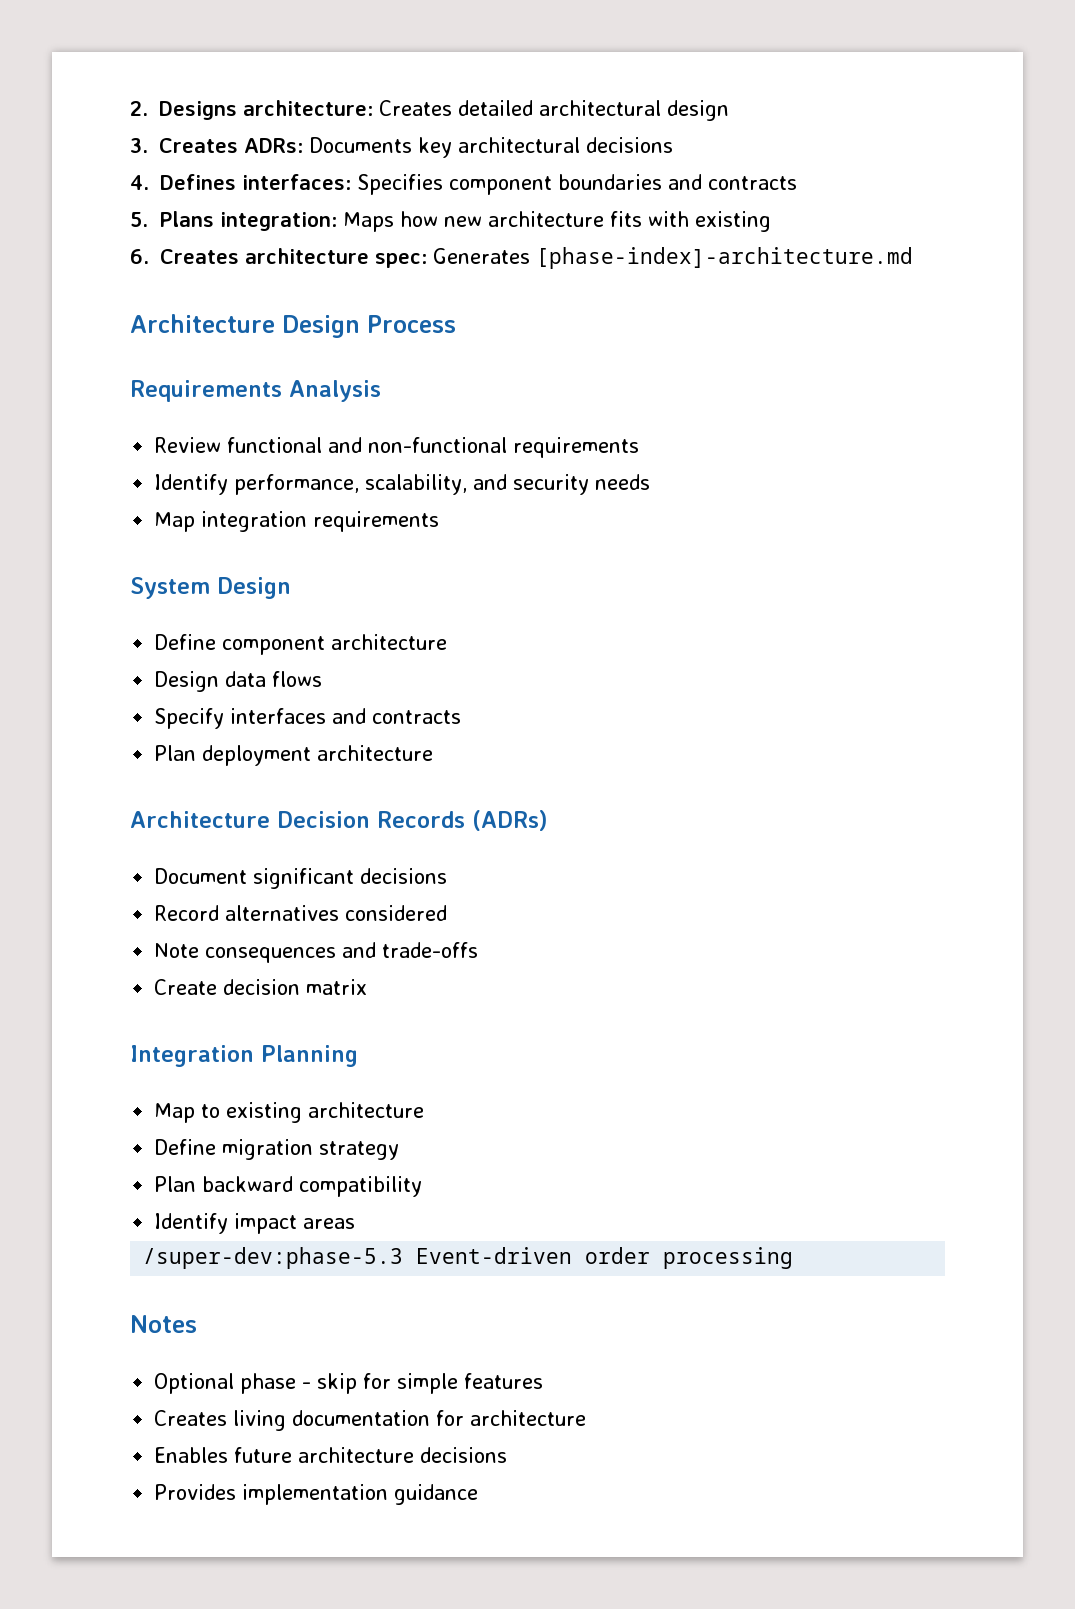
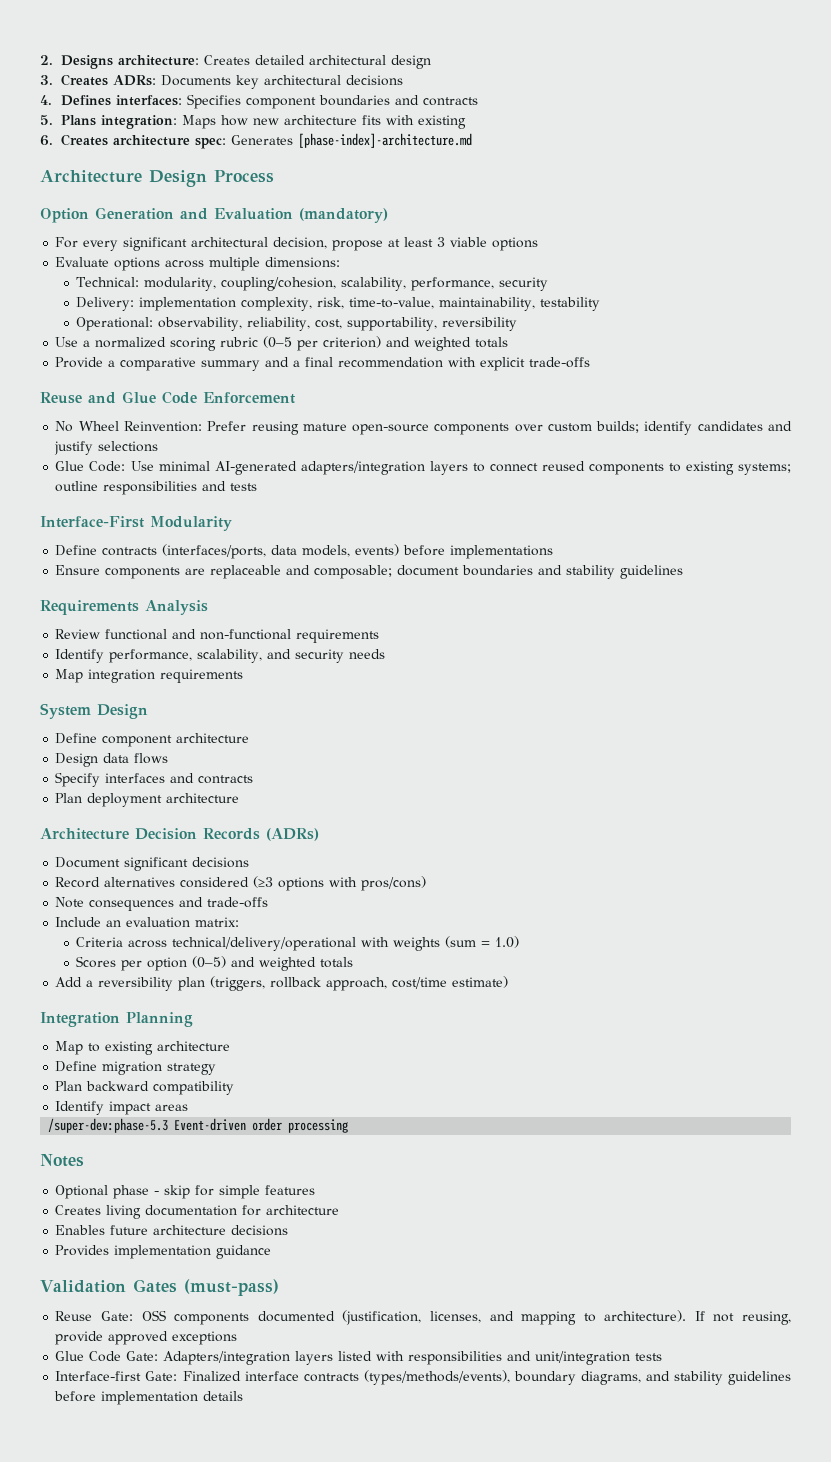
+ Option Generation and Evaluation (mandatory)
+ For every significant architectural decision, propose at least 3 viable options
+ Evaluate options across multiple dimensions:
+ Technical: modularity, coupling/cohesion, scalability, performance, security
+ Delivery: implementation complexity, risk, time-to-value, maintainability, testability
+ Operational: observability, reliability, cost, supportability, reversibility
+ Use a normalized scoring rubric (0–5 per criterion) and weighted totals
+ Provide a comparative summary and a final recommendation with explicit trade-offs
+ Reuse and Glue Code Enforcement
+ No Wheel Reinvention: Prefer reusing mature open-source components over custom builds; identify candidates and justify selections
+ Glue Code: Use minimal AI-generated adapters/integration layers to connect reused components to existing systems; outline responsibilities and tests
+ Interface-First Modularity
+ Define contracts (interfaces/ports, data models, events) before implementations
+ Ensure components are replaceable and composable; document boundaries and stability guidelines
- Record alternatives considered
+ Record alternatives considered (≥3 options with pros/cons)
- Create decision matrix
+ Include an evaluation matrix:
+ Criteria across technical/delivery/operational with weights (sum = 1.0)
+ Scores per option (0–5) and weighted totals
+ Add a reversibility plan (triggers, rollback approach, cost/time estimate)
+ Validation Gates (must-pass)
+ Reuse Gate: OSS components documented (justification, licenses, and mapping to architecture). If not reusing, provide approved exceptions
+ Glue Code Gate: Adapters/integration layers listed with responsibilities and unit/integration tests
+ Interface-first Gate: Finalized interface contracts (types/methods/events), boundary diagrams, and stability guidelines before implementation details

